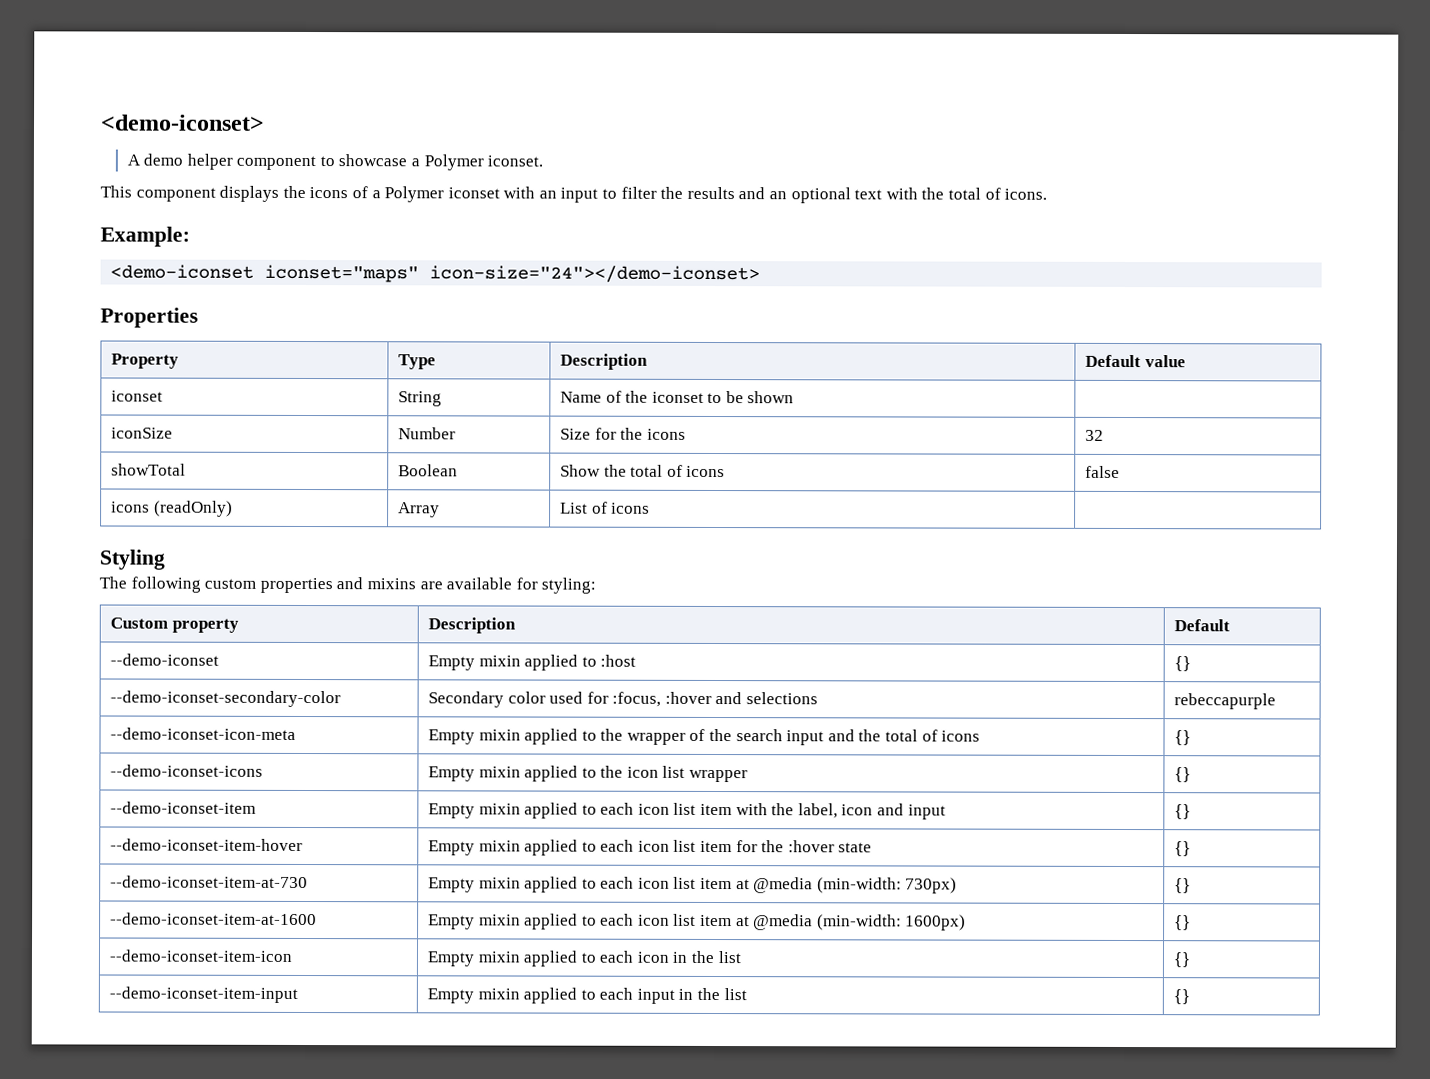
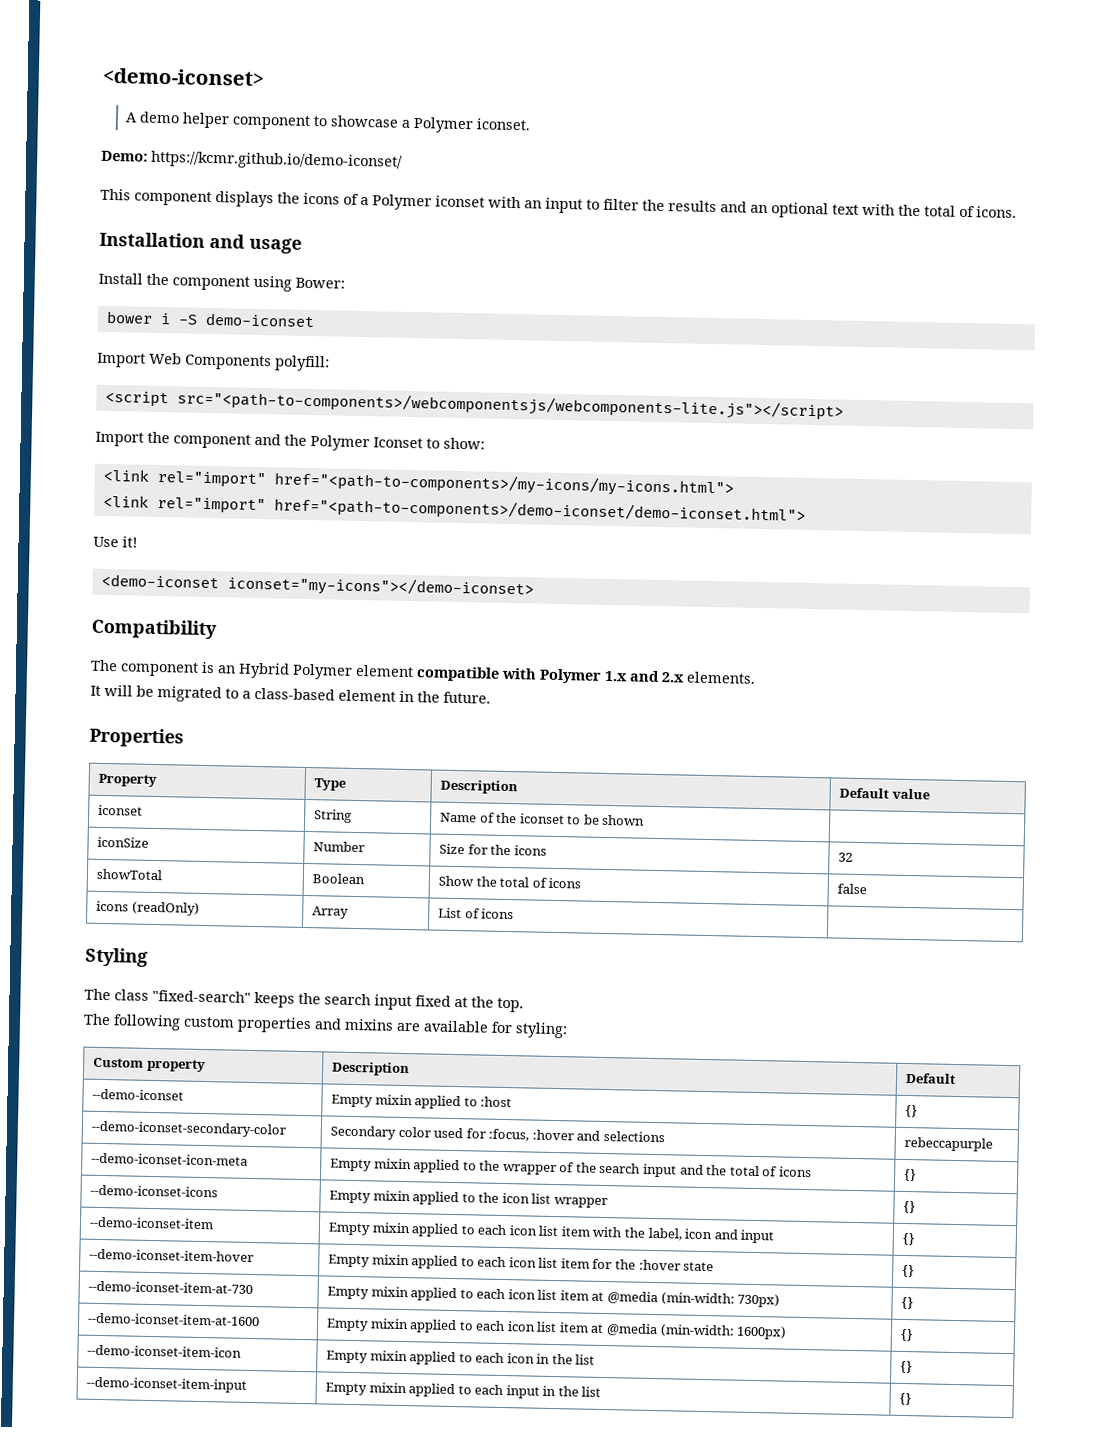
+ Demo: https://kcmr.github.io/demo-iconset/
- Example:
- <demo-iconset iconset="maps" icon-size="24"></demo-iconset>
+ Installation and usage
+ Install the component using Bower:
+ bower i -S demo-iconset
+ Import Web Components polyfill:
+ <script src="<path-to-components>/webcomponentsjs/webcomponents-lite.js"></script>
+ Import the component and the Polymer Iconset to show:
+ <link rel="import" href="<path-to-components>/my-icons/my-icons.html">
+ <link rel="import" href="<path-to-components>/demo-iconset/demo-iconset.html">
+ Use it!
+ <demo-iconset iconset="my-icons"></demo-iconset>
+ Compatibility
+ The component is an Hybrid Polymer element compatible with Polymer 1.x and 2.x elements.
+ It will be migrated to a class-based element in the future.
+ The class "fixed-search" keeps the search input fixed at the top.

